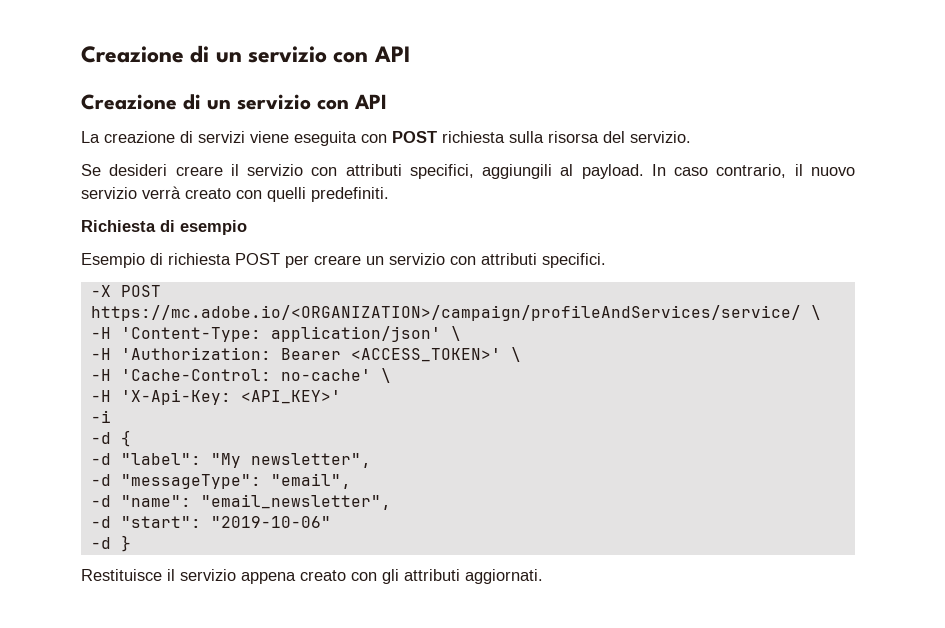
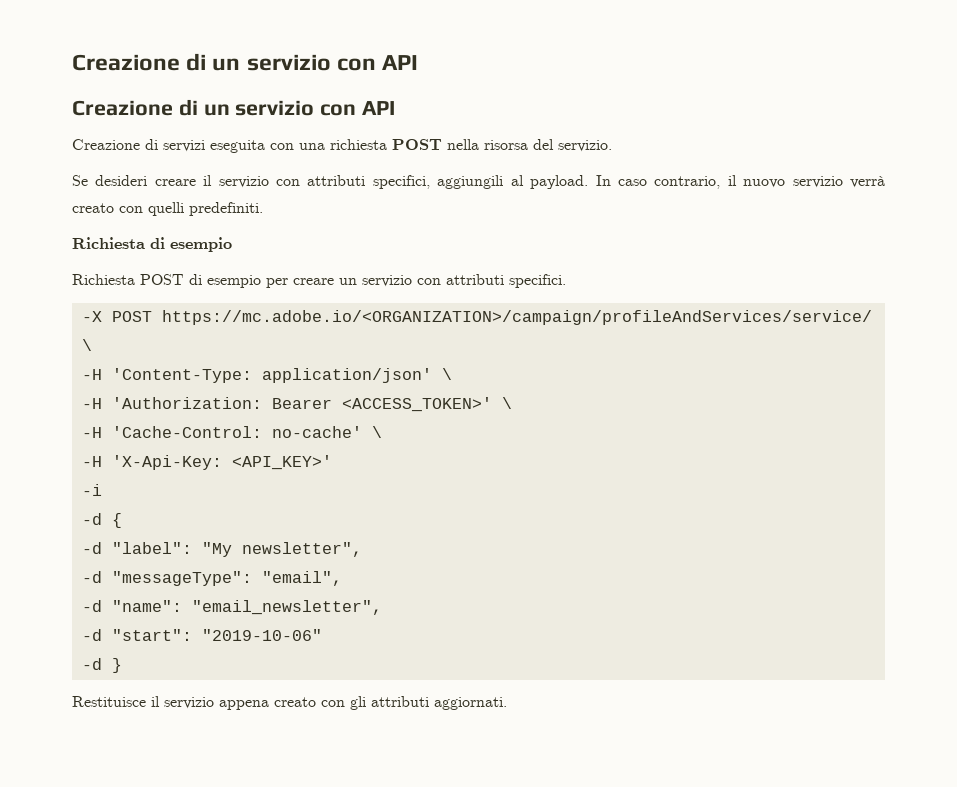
- La creazione di servizi viene eseguita con POST richiesta sulla risorsa del servizio.
+ Creazione di servizi eseguita con una richiesta POST nella risorsa del servizio.
- Esempio di richiesta POST per creare un servizio con attributi specifici.
+ Richiesta POST di esempio per creare un servizio con attributi specifici.

